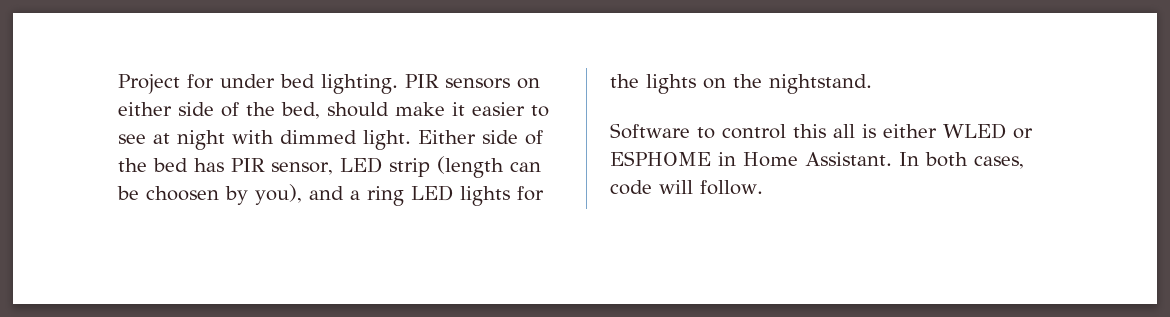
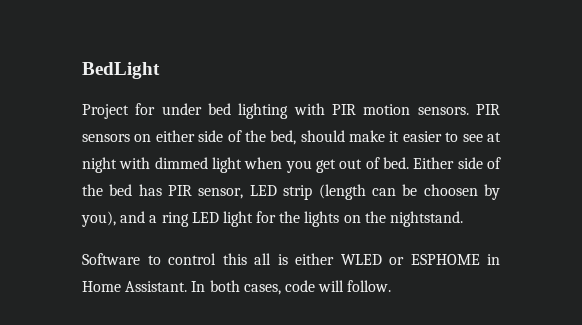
+ BedLight
- Project for under bed lighting.
+ Project for under bed lighting with PIR motion sensors.
- PIR sensors on either side of the bed, should make it easier to see at night with dimmed light.
+ PIR sensors on either side of the bed, should make it easier to see at night with dimmed light when you get out of bed.
- Either side of the bed has PIR sensor, LED strip (length can be choosen by you), and a ring LED lights for the lights on the nightstand.
+ Either side of the bed has PIR sensor, LED strip (length can be choosen by you), and a ring LED light for the lights on the nightstand.

